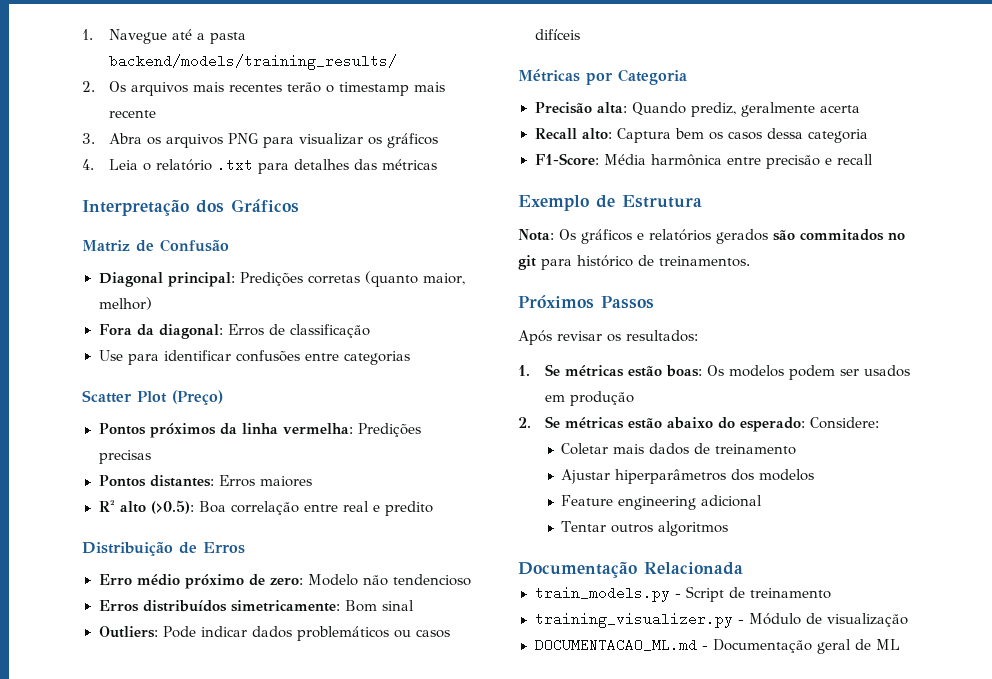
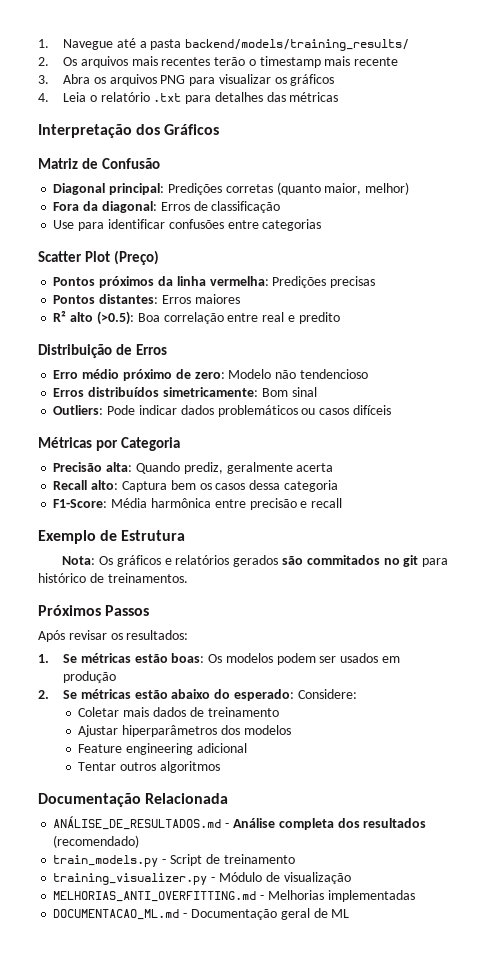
+ ANÁLISE_DE_RESULTADOS.md - Análise completa dos resultados (recomendado)
+ MELHORIAS_ANTI_OVERFITTING.md - Melhorias implementadas

